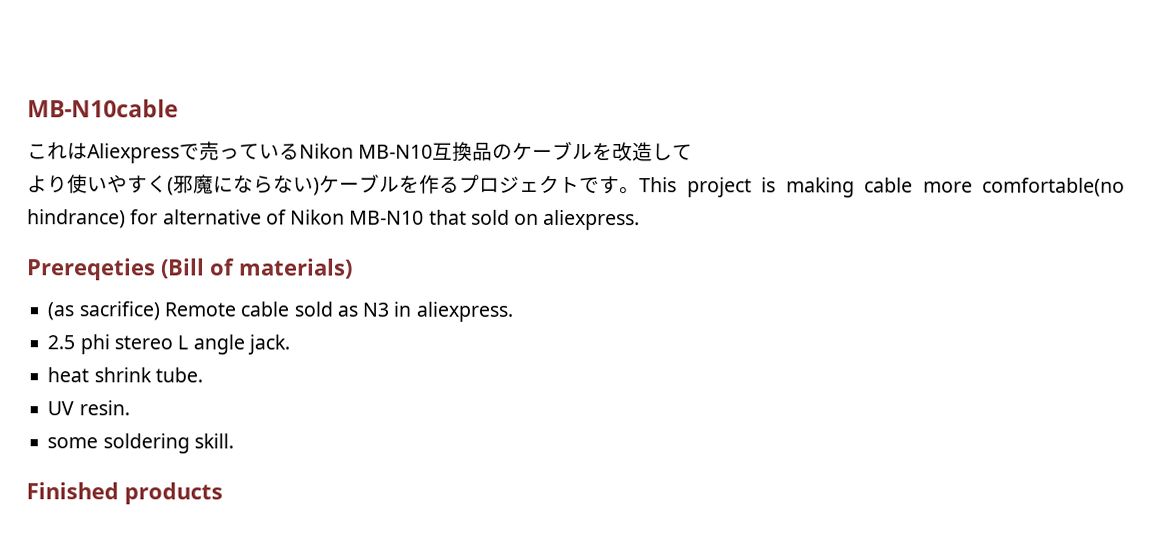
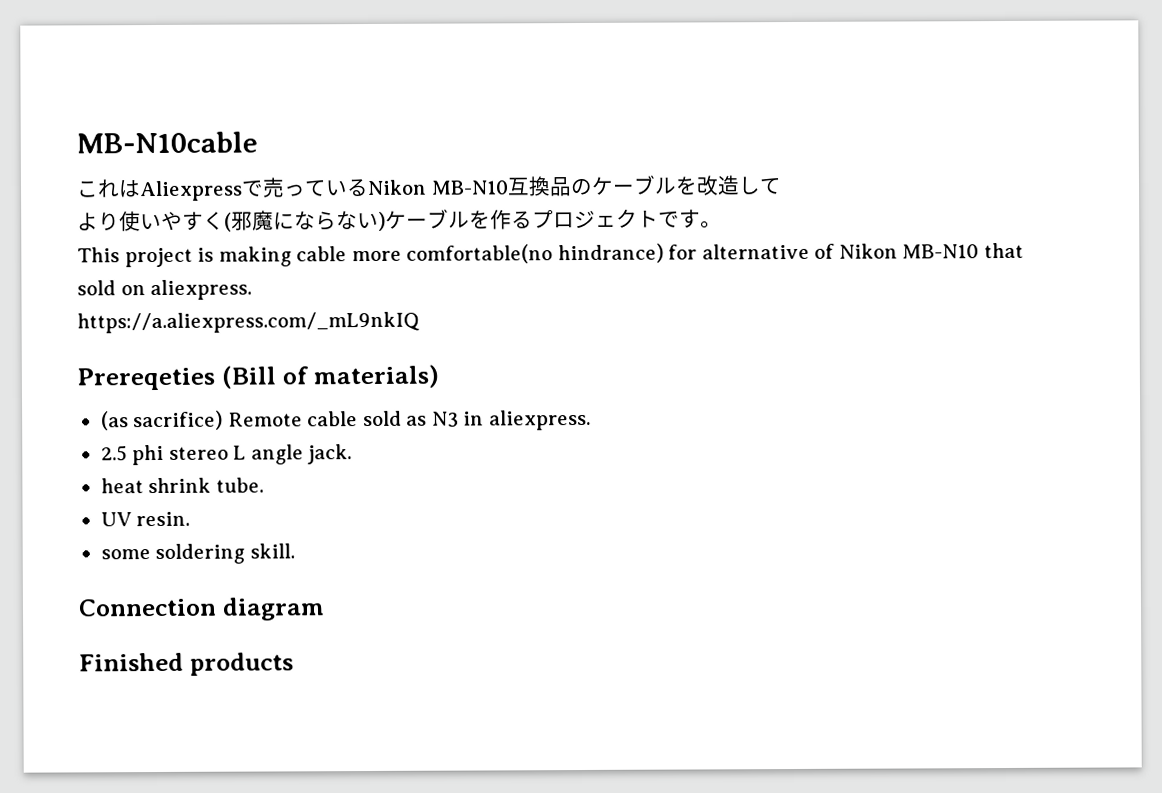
- より使いやすく(邪魔にならない)ケーブルを作るプロジェクトです。This project is making cable more comfortable(no hindrance) for alternative of Nikon MB-N10 that sold on aliexpress.
+ より使いやすく(邪魔にならない)ケーブルを作るプロジェクトです。
+ This project is making cable more comfortable(no hindrance) for alternative of Nikon MB-N10 that sold on aliexpress.
+ https://a.aliexpress.com/_mL9nkIQ
+ Connection diagram

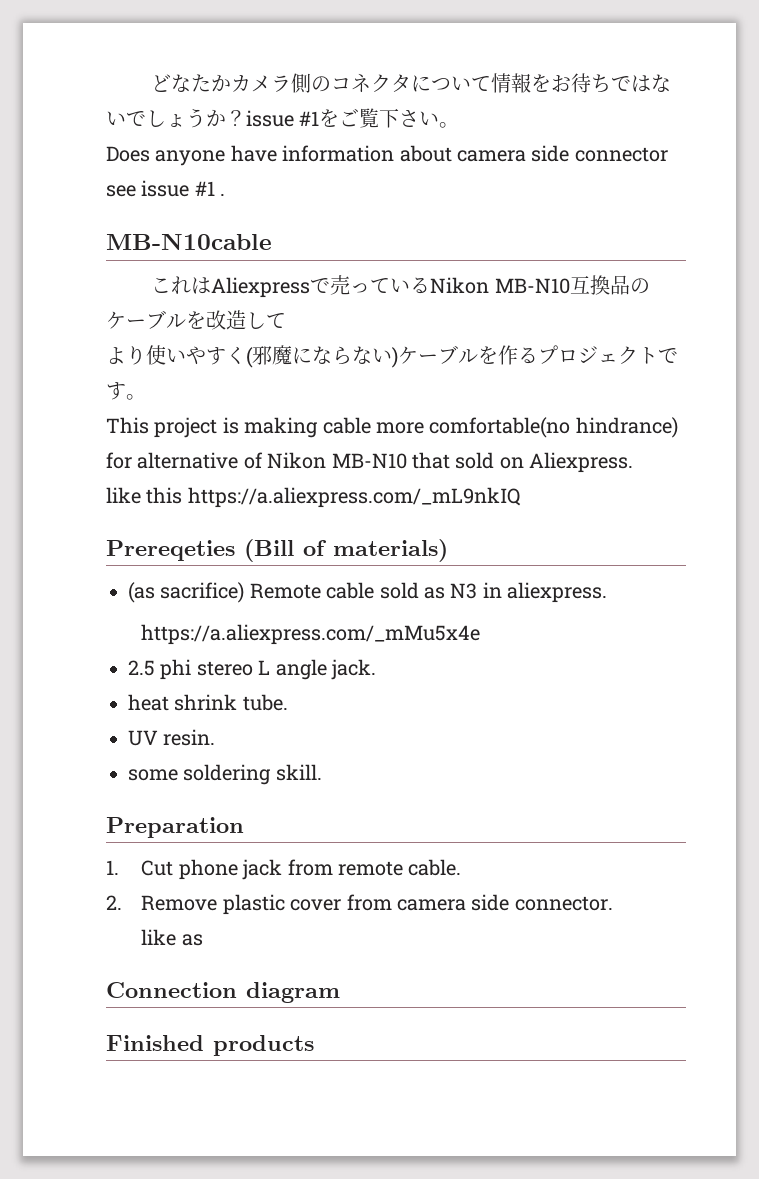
+ どなたかカメラ側のコネクタについて情報をお待ちではないでしょうか？issue #1をご覧下さい。
+ Does anyone have information about camera side connector see issue #1 .
- This project is making cable more comfortable(no hindrance) for alternative of Nikon MB-N10 that sold on aliexpress.
- https://a.aliexpress.com/_mL9nkIQ
+ This project is making cable more comfortable(no hindrance) for alternative of Nikon MB-N10 that sold on Aliexpress.
+ like this https://a.aliexpress.com/_mL9nkIQ
+ https://a.aliexpress.com/_mMu5x4e
+ Preparation
+ 1. Cut phone jack from remote cable.
+ 2. Remove plastic cover from camera side connector.
+ like as

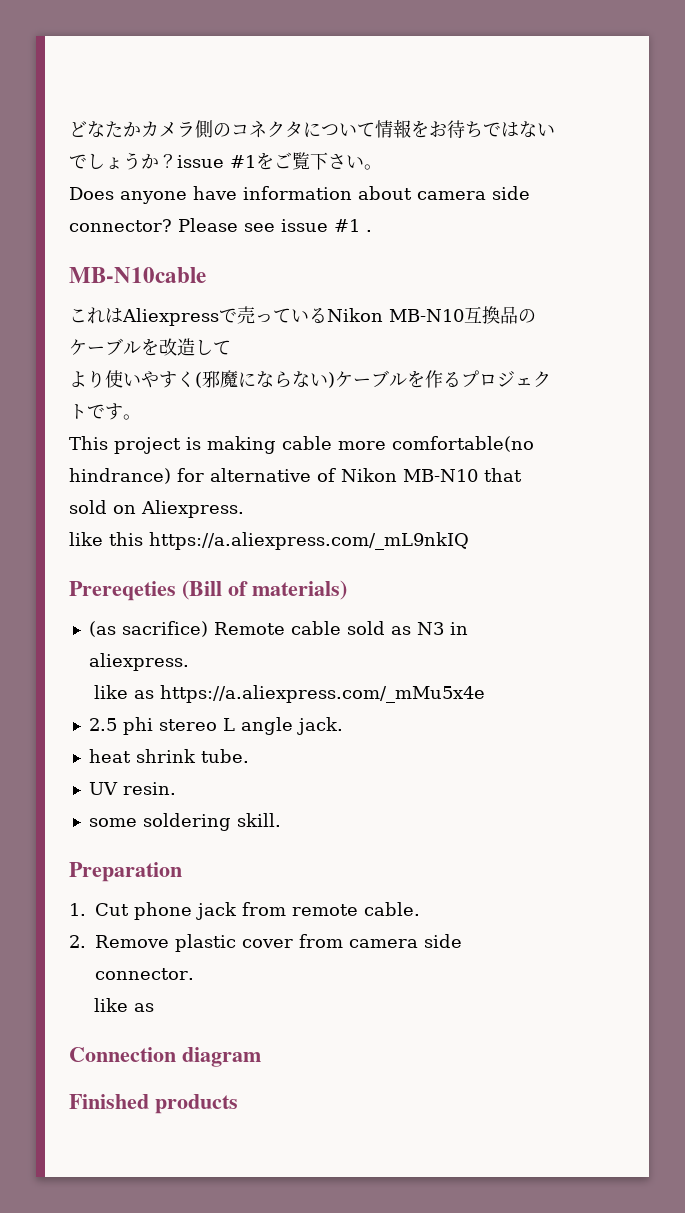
- Does anyone have information about camera side connector see issue #1 .
+ Does anyone have information about camera side connector? Please see issue #1 .
- https://a.aliexpress.com/_mMu5x4e
+ like as https://a.aliexpress.com/_mMu5x4e

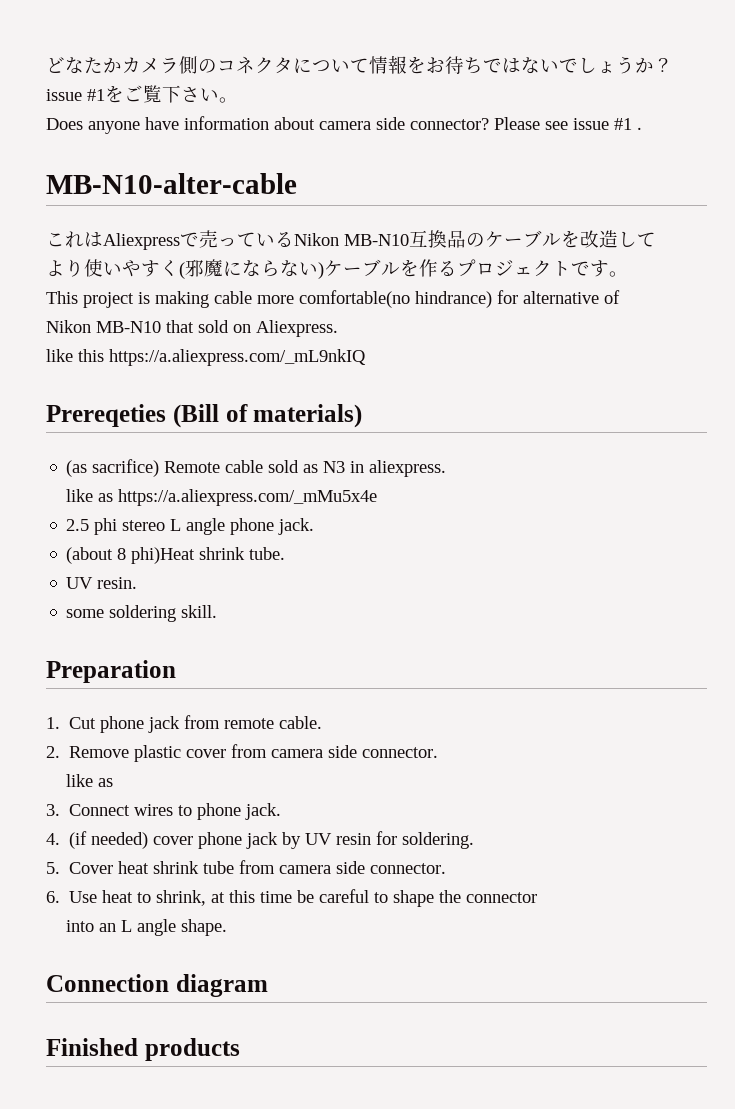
- MB-N10cable
+ MB-N10-alter-cable
- This project is making cable more comfortable(no hindrance) for alternative of Nikon MB-N10 that sold on Aliexpress.
+ This project is making cable more comfortable(no hindrance) for alternative of
+ Nikon MB-N10 that sold on Aliexpress.
- 2.5 phi stereo L angle jack.
- heat shrink tube.
+ 2.5 phi stereo L angle phone jack.
+ (about 8 phi)Heat shrink tube.
+ 3. Connect wires to phone jack.
+ 4. (if needed) cover phone jack by UV resin for soldering.
+ 5. Cover heat shrink tube from camera side connector.
+ 6. Use heat to shrink, at this time be careful to shape the connector
+ into an L angle shape.

